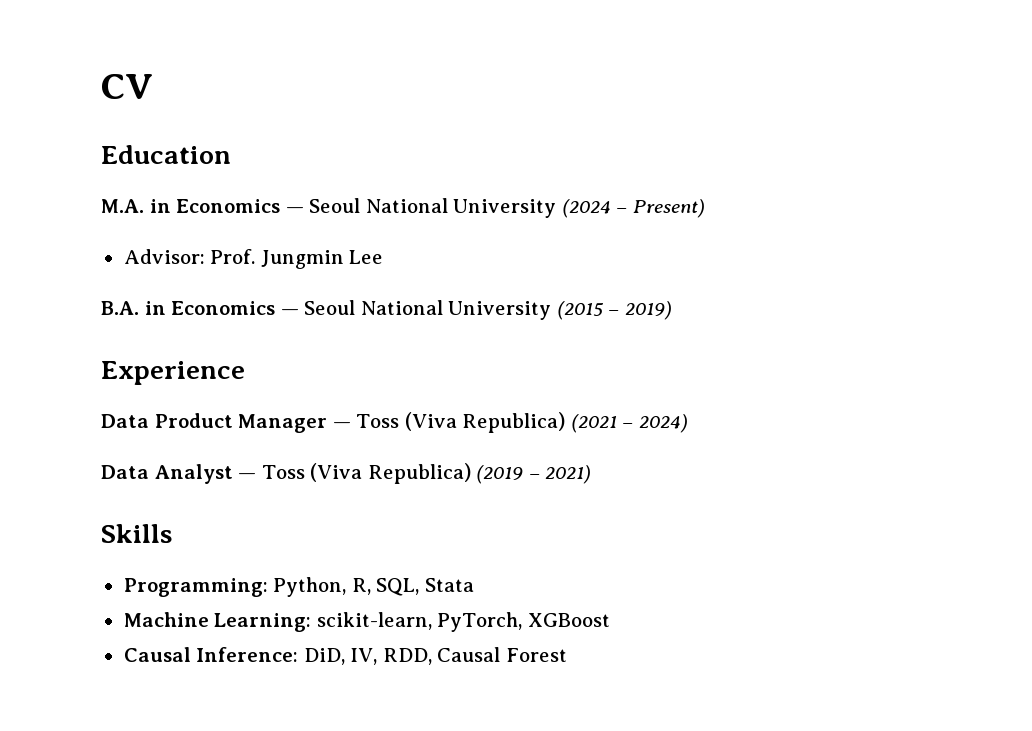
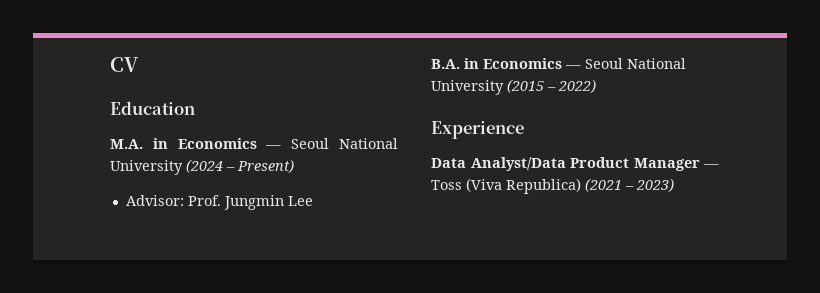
- B.A. in Economics — Seoul National University (2015 – 2019)
+ B.A. in Economics — Seoul National University (2015 – 2022)
- Data Product Manager — Toss (Viva Republica) (2021 – 2024)
- Data Analyst — Toss (Viva Republica) (2019 – 2021)
- Skills
- Programming: Python, R, SQL, Stata
- Machine Learning: scikit-learn, PyTorch, XGBoost
- Causal Inference: DiD, IV, RDD, Causal Forest
+ Data Analyst/Data Product Manager — Toss (Viva Republica) (2021 – 2023)

